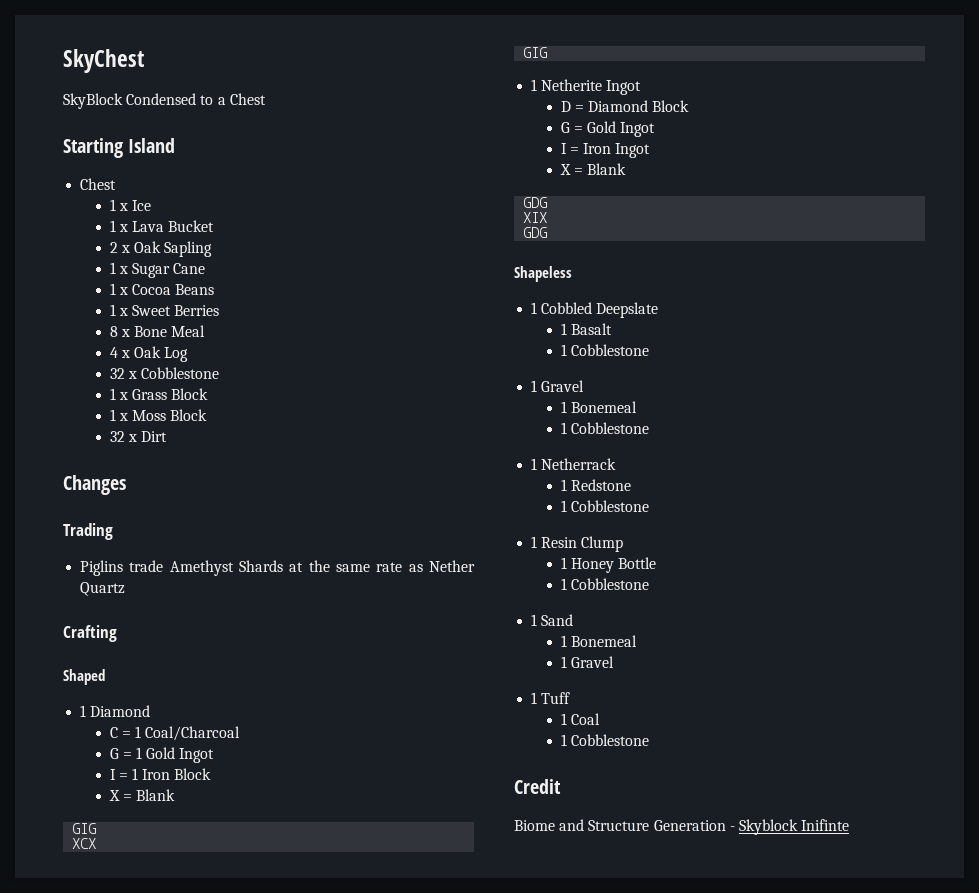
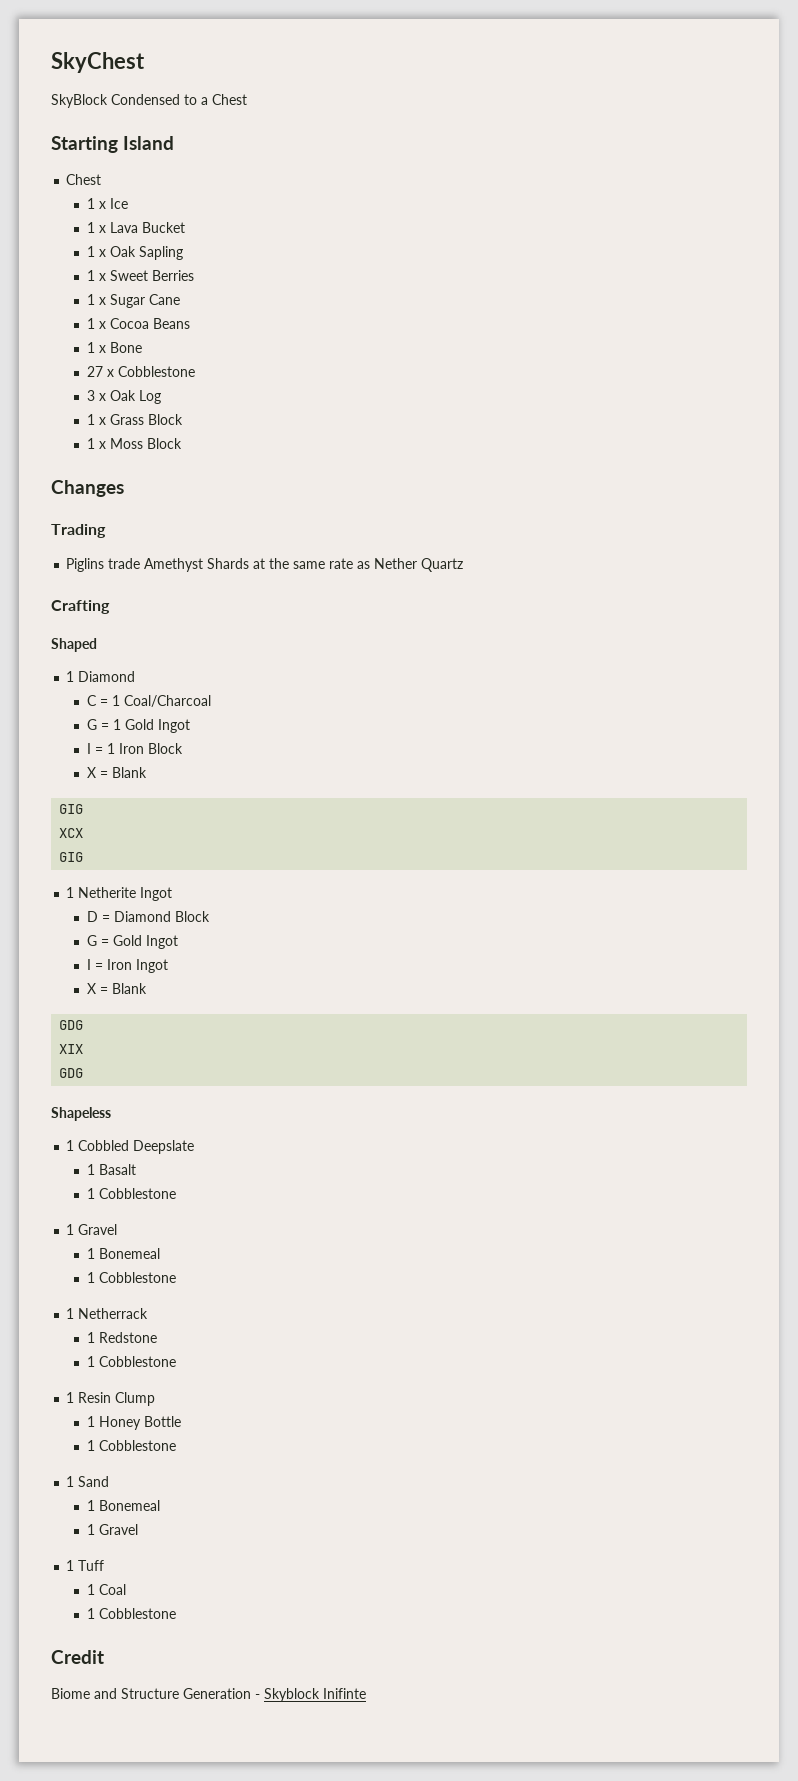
- 2 x Oak Sapling
+ 1 x Oak Sapling
+ 1 x Sweet Berries
- 1 x Sweet Berries
- 8 x Bone Meal
- 4 x Oak Log
+ 1 x Bone
+ 27 x Cobblestone
+ 3 x Oak Log
- 32 x Cobblestone
- 32 x Dirt

